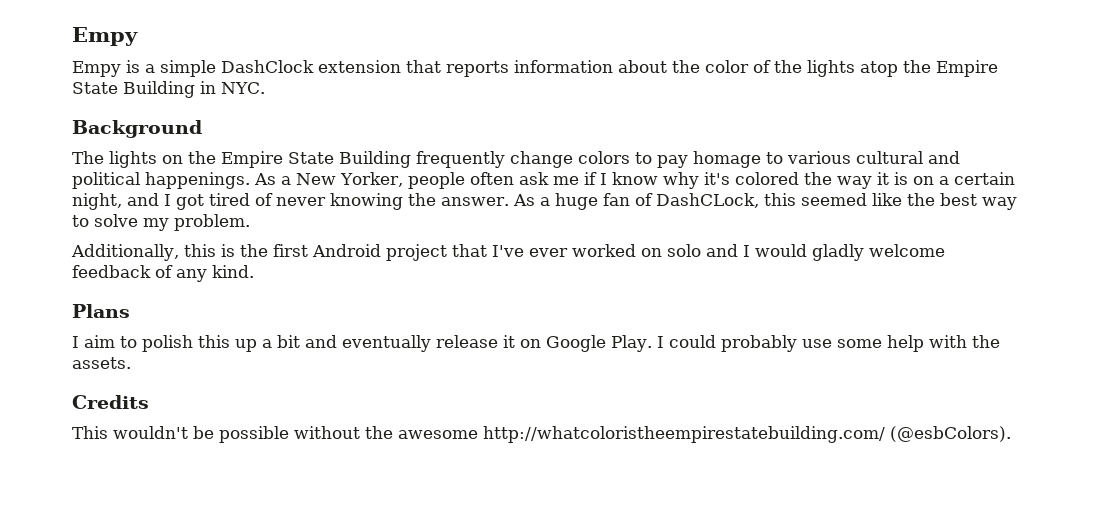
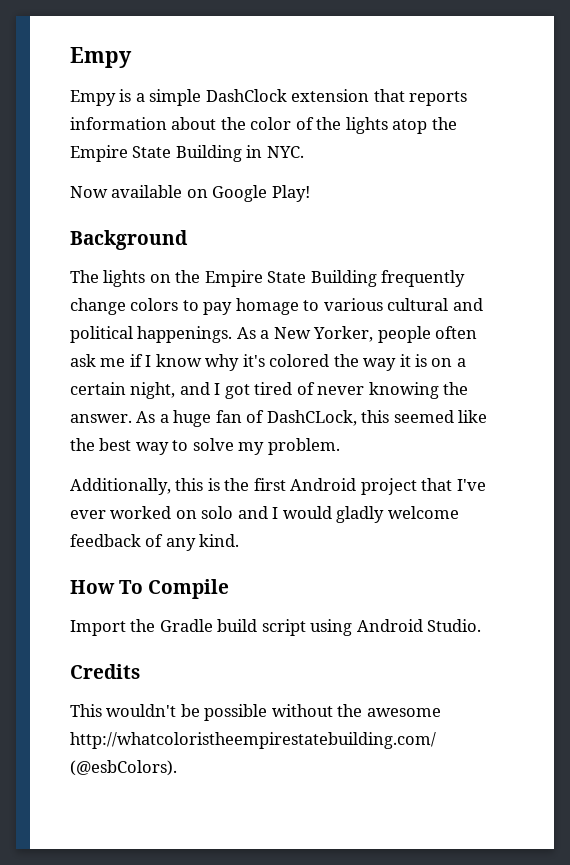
+ Now available on Google Play!
- Plans
- I aim to polish this up a bit and eventually release it on Google Play. I could probably use some help with the assets.
+ How To Compile
+ Import the Gradle build script using Android Studio.

